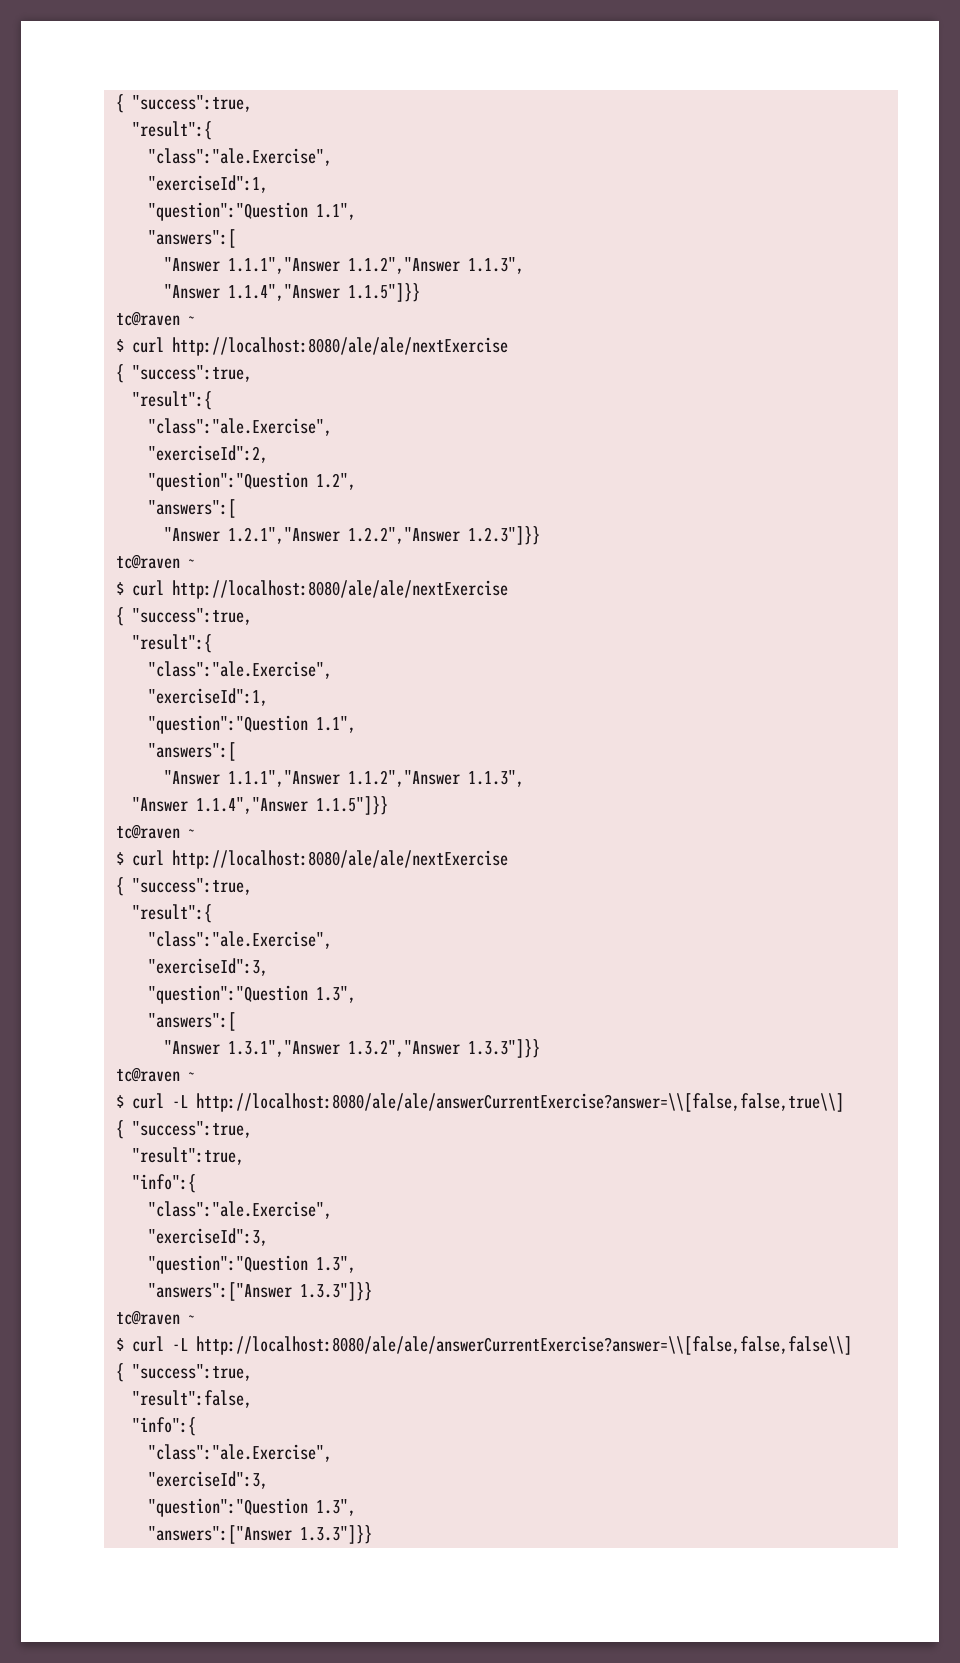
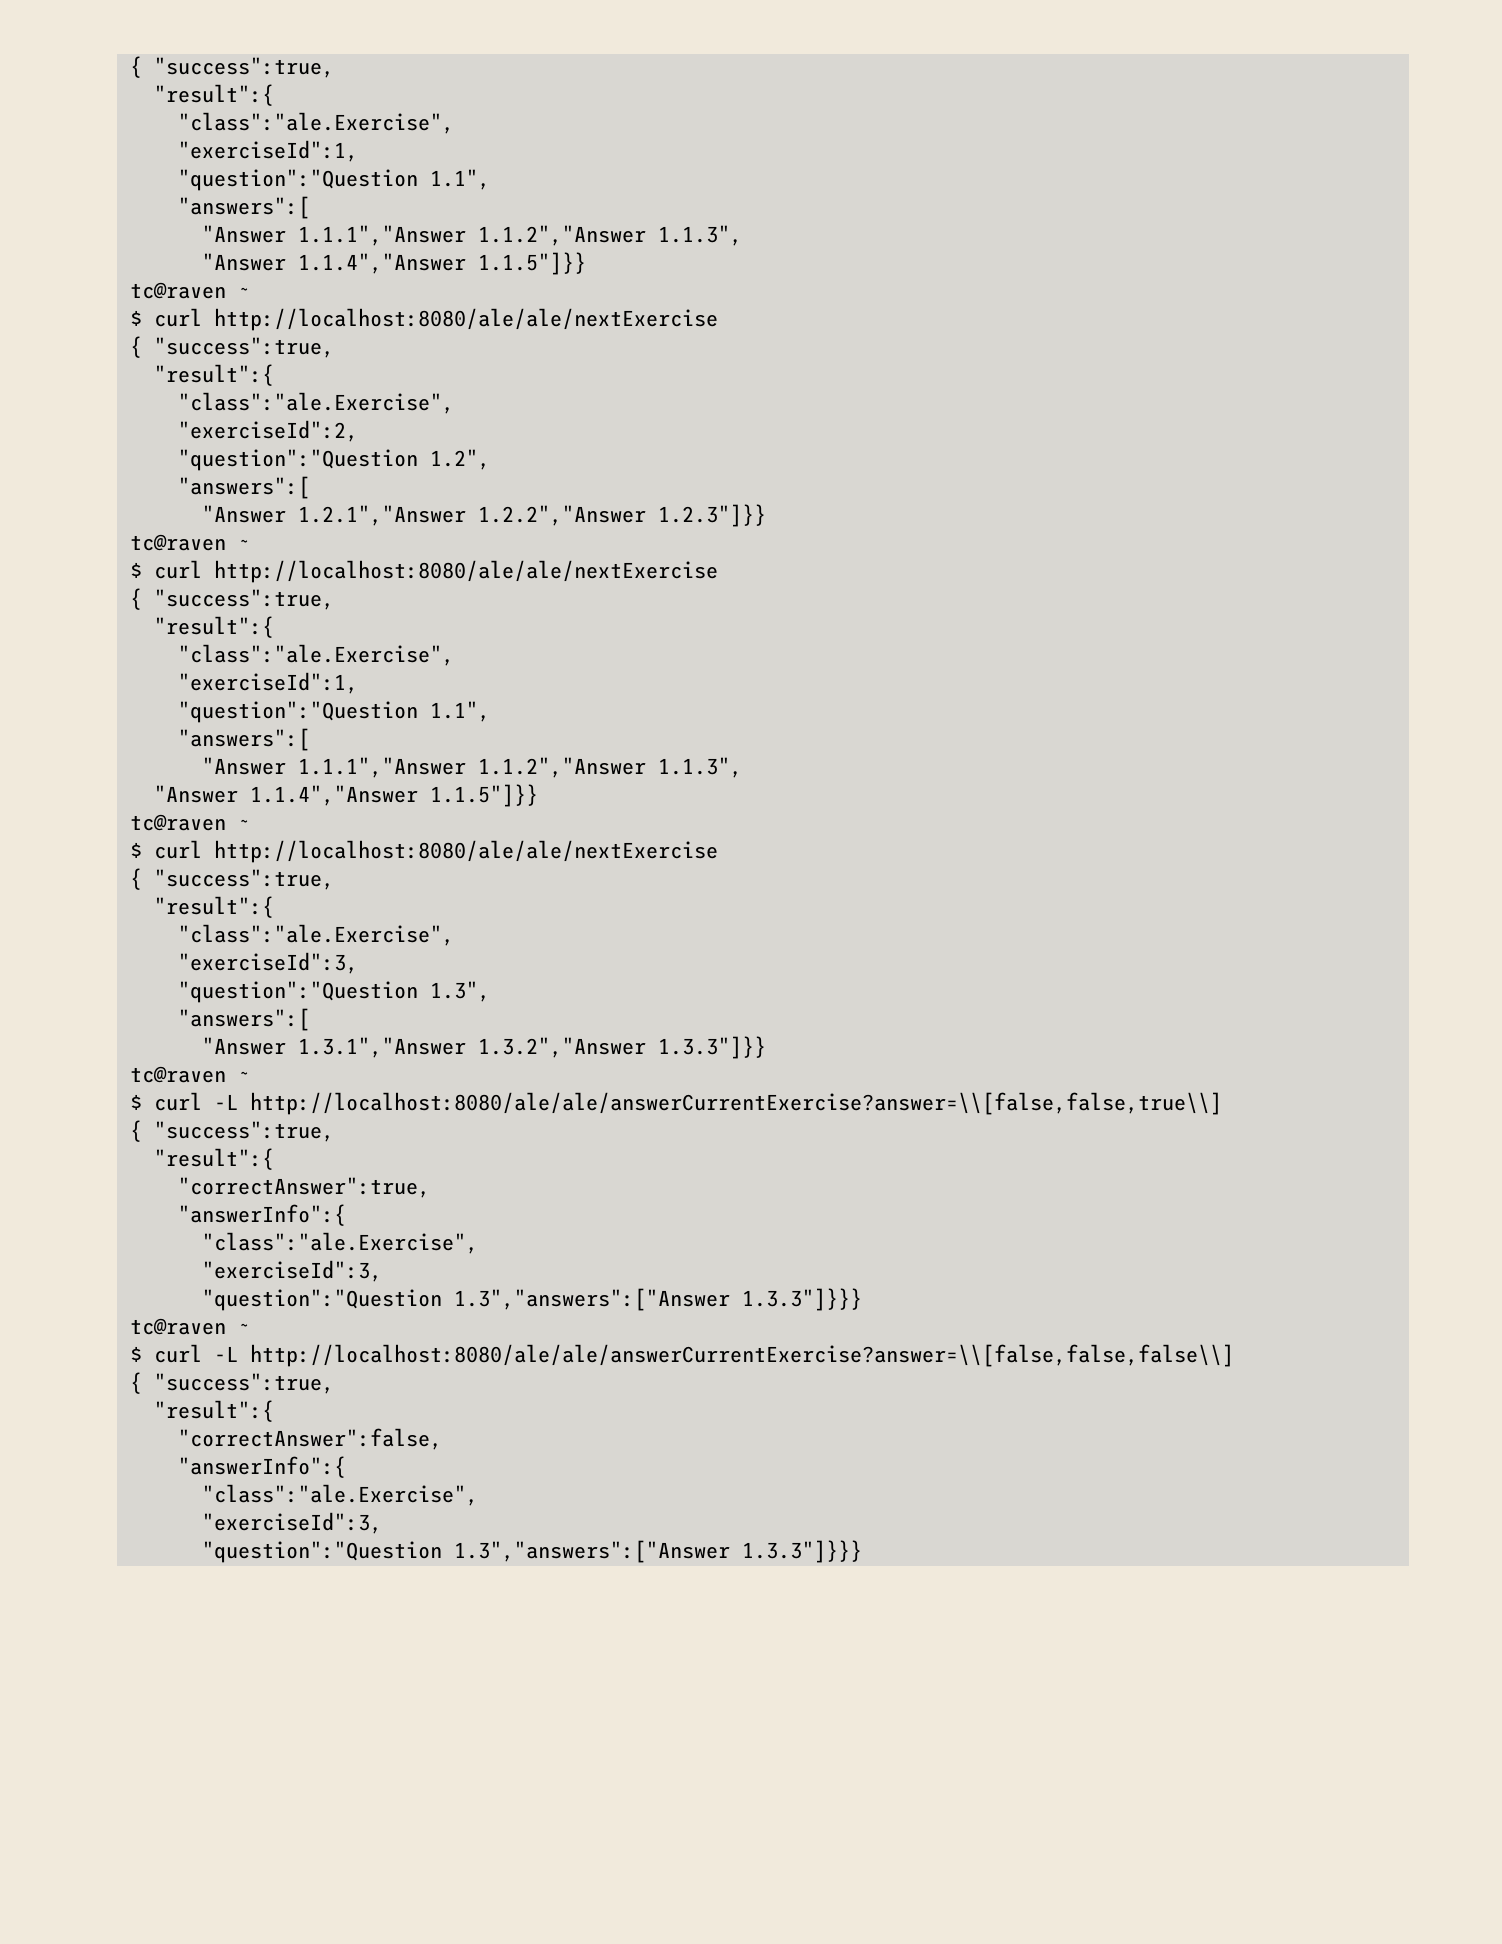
  $ curl -L http://localhost:8080/ale/ale/answerCurrentExercise?answer=\\[false,false,true\\]
  { "success":true,
- "result":true,
- "info":{
+ "result":{
+ "correctAnswer":true,
+ "answerInfo":{
  "class":"ale.Exercise",
  "exerciseId":3,
- "question":"Question 1.3",
- "answers":["Answer 1.3.3"]}}
+ "question":"Question 1.3","answers":["Answer 1.3.3"]}}}
  $ curl -L http://localhost:8080/ale/ale/answerCurrentExercise?answer=\\[false,false,false\\]
  { "success":true,
- "result":false,
- "info":{
+ "result":{
+ "correctAnswer":false,
+ "answerInfo":{
  "class":"ale.Exercise",
  "exerciseId":3,
- "question":"Question 1.3",
- "answers":["Answer 1.3.3"]}}
+ "question":"Question 1.3","answers":["Answer 1.3.3"]}}}

